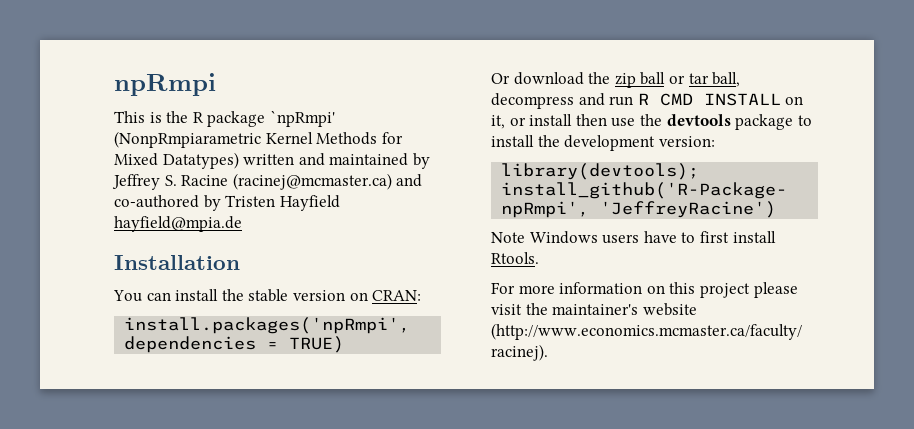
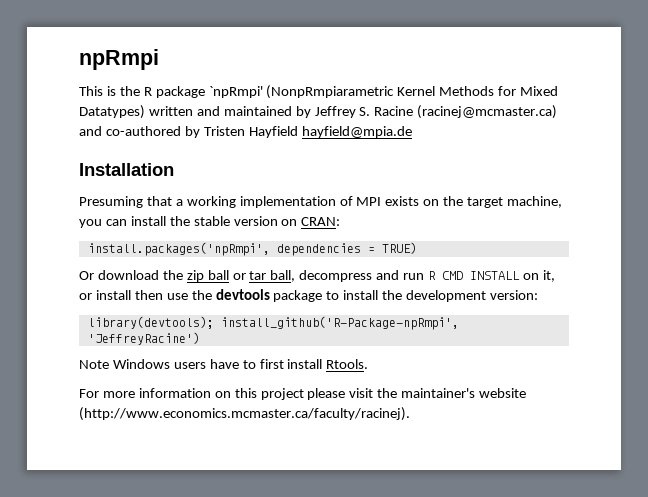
- You can install the stable version on CRAN:
+ Presuming that a working implementation of MPI exists on the target machine, you can install the stable version on CRAN:

